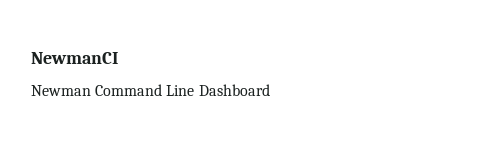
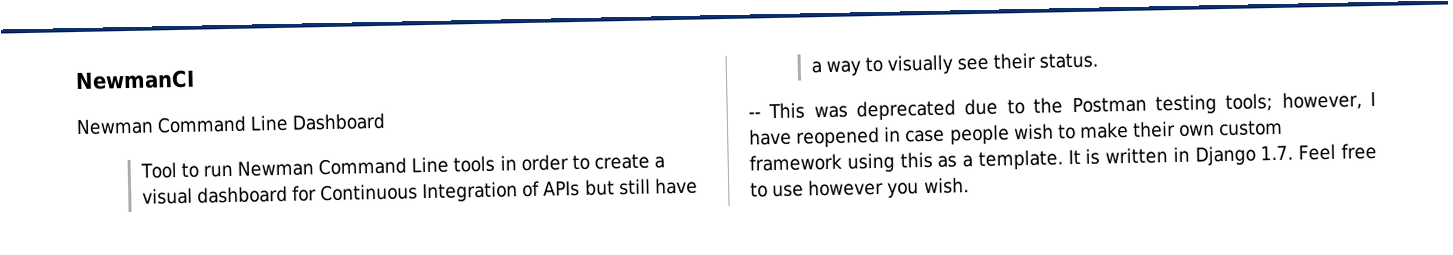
+ Tool to run Newman Command Line tools in order to create a visual dashboard for Continuous Integration of APIs but still have a way to visually see their status.
+ -- This was deprecated due to the Postman testing tools; however, I have reopened in case people wish to make their own custom framework using this as a template. It is written in Django 1.7. Feel free to use however you wish.

